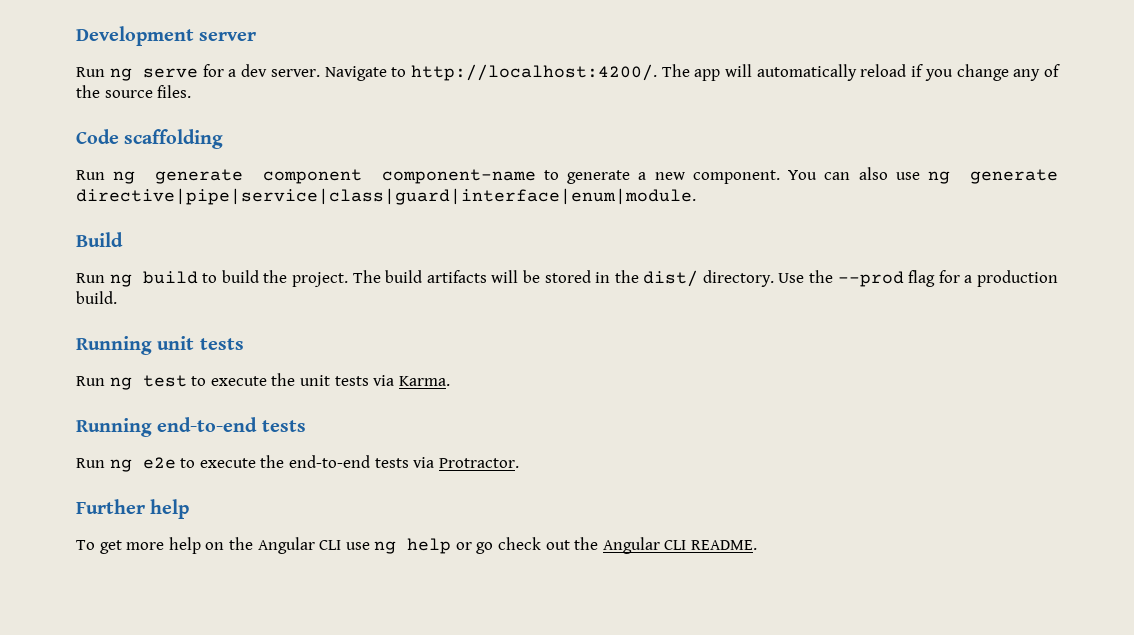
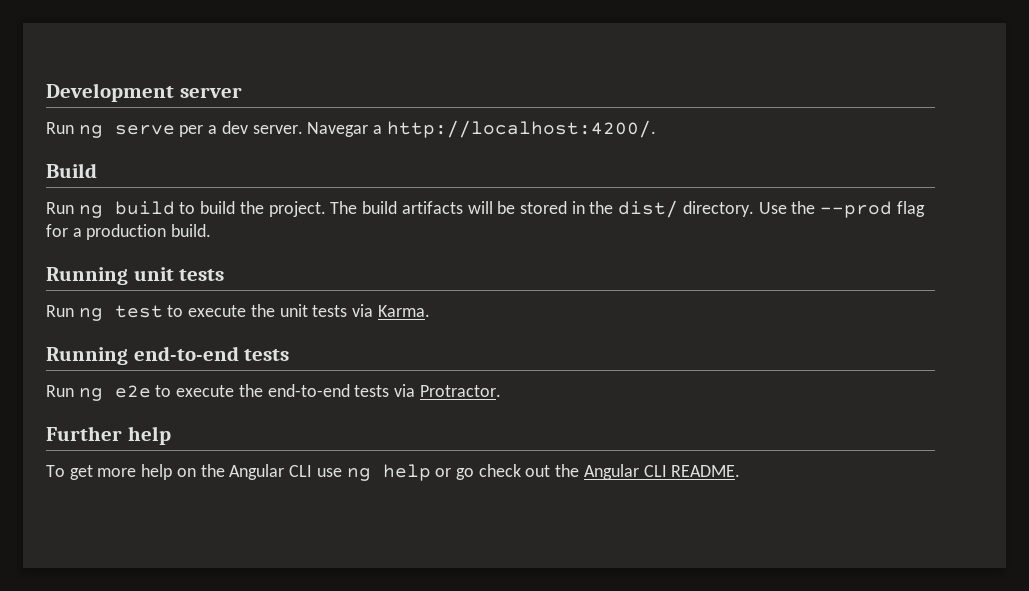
- Run ng serve for a dev server.
+ Run ng serve per a dev server.
- Navigate to http://localhost:4200/. The app will automatically reload if you change any of the source files.
- Code scaffolding
- Run ng generate component component-name to generate a new component. You can also use ng generate directive|pipe|service|class|guard|interface|enum|module.
+ Navegar a http://localhost:4200/.

